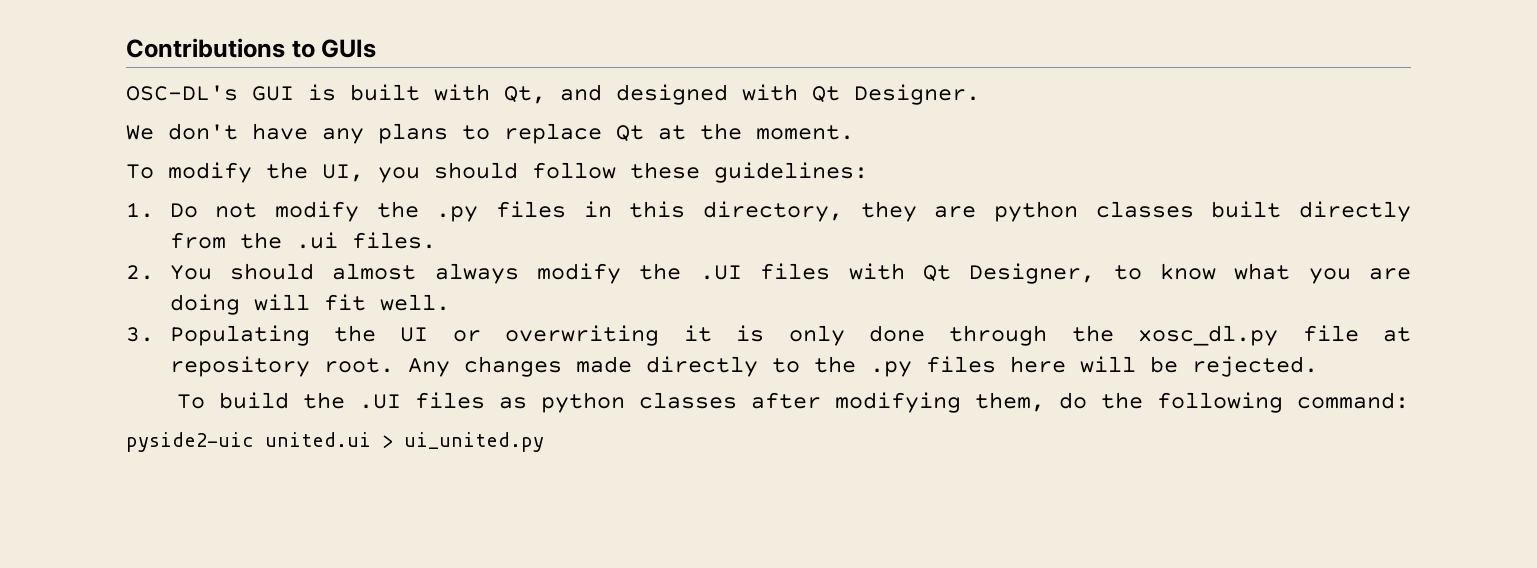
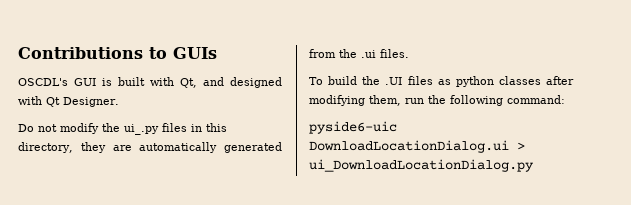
- OSC-DL's GUI is built with Qt, and designed with Qt Designer.
+ OSCDL's GUI is built with Qt, and designed with Qt Designer.
- We don't have any plans to replace Qt at the moment.
- To modify the UI, you should follow these guidelines:
- 1. Do not modify the .py files in this directory, they are python classes built directly from the .ui files.
+ Do not modify the ui_.py files in this directory, they are automatically generated from the .ui files.
- 2. You should almost always modify the .UI files with Qt Designer, to know what you are doing will fit well.
- 3. Populating the UI or overwriting it is only done through the xosc_dl.py file at repository root. Any changes made directly to the .py files here will be rejected.
- To build the .UI files as python classes after modifying them, do the following command:
+ To build the .UI files as python classes after modifying them, run the following command:
- pyside2-uic united.ui > ui_united.py
+ pyside6-uic DownloadLocationDialog.ui > ui_DownloadLocationDialog.py

